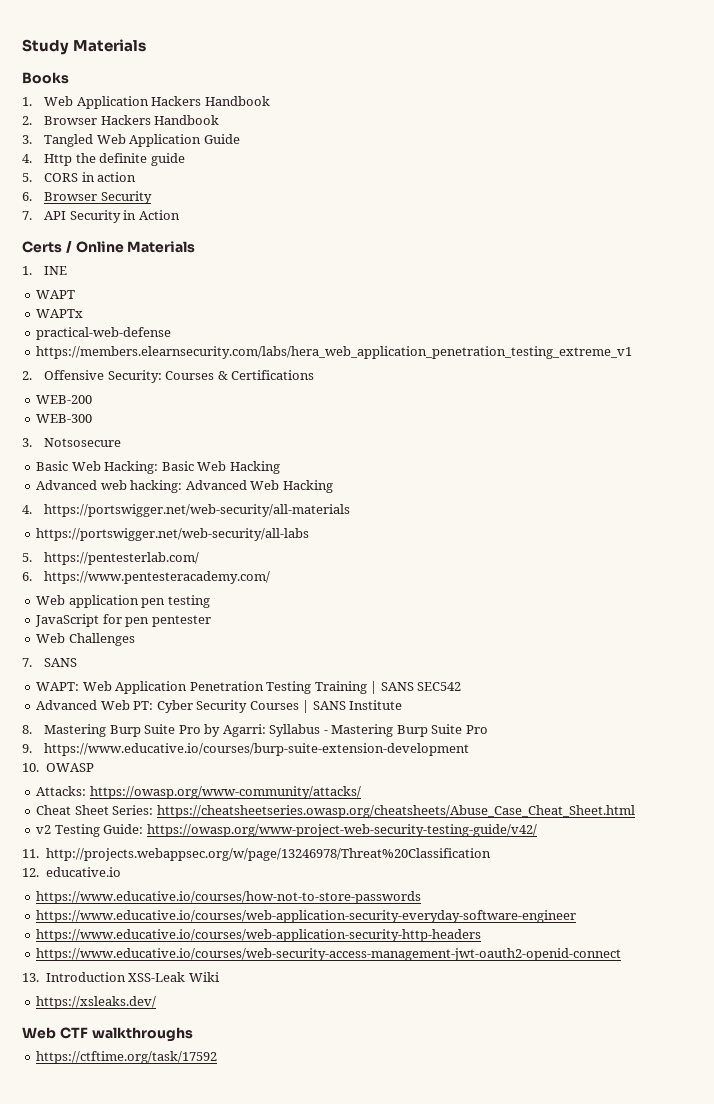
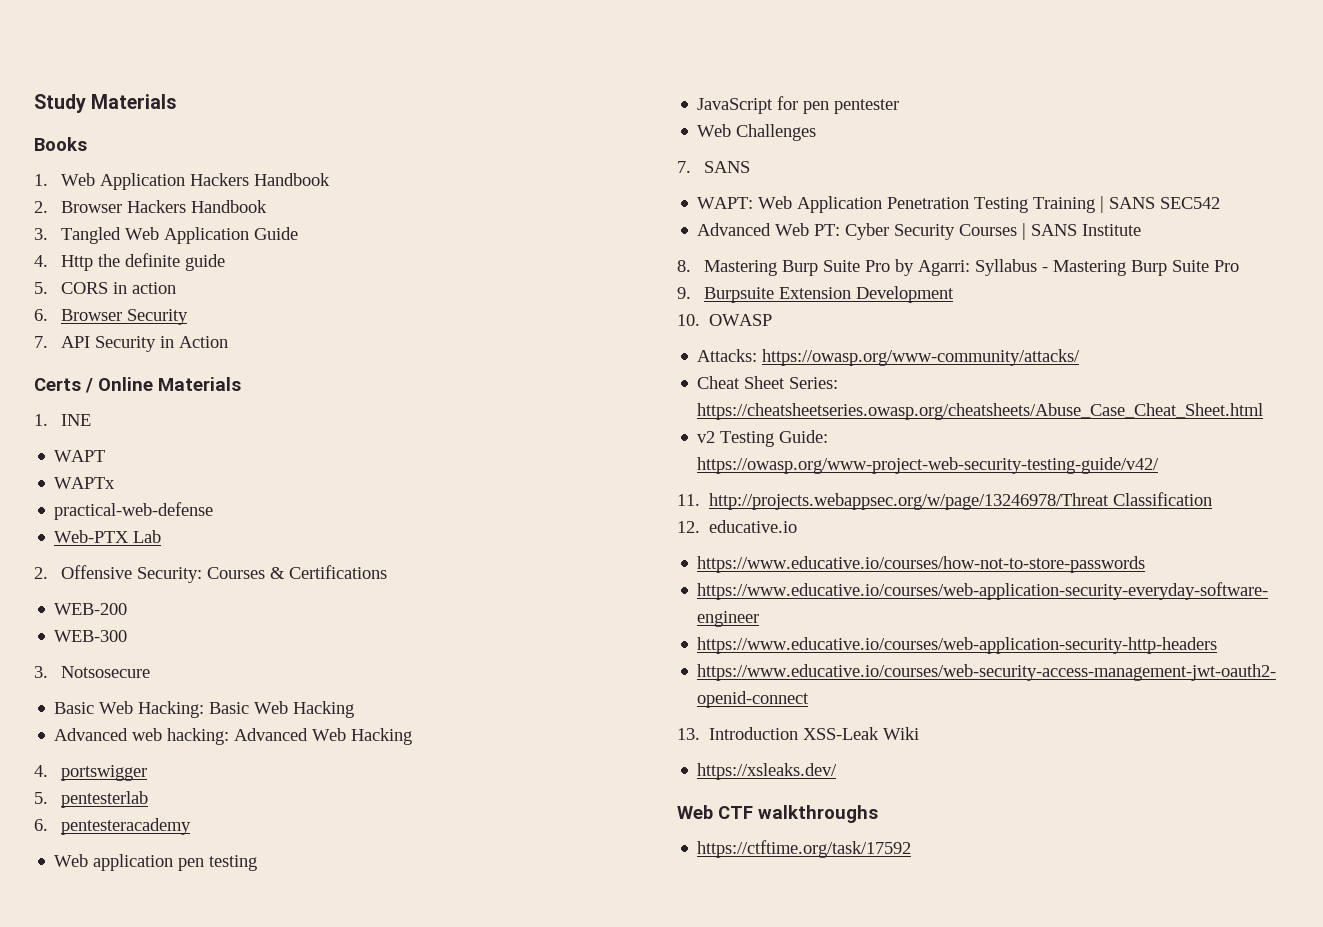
- https://members.elearnsecurity.com/labs/hera_web_application_penetration_testing_extreme_v1
+ Web-PTX Lab
- 4. https://portswigger.net/web-security/all-materials
- https://portswigger.net/web-security/all-labs
- 5. https://pentesterlab.com/
- 6. https://www.pentesteracademy.com/
+ 4. portswigger
+ 5. pentesterlab
+ 6. pentesteracademy
- 9. https://www.educative.io/courses/burp-suite-extension-development
+ 9. Burpsuite Extension Development
- 11. http://projects.webappsec.org/w/page/13246978/Threat%20Classification
+ 11. http://projects.webappsec.org/w/page/13246978/Threat Classification

